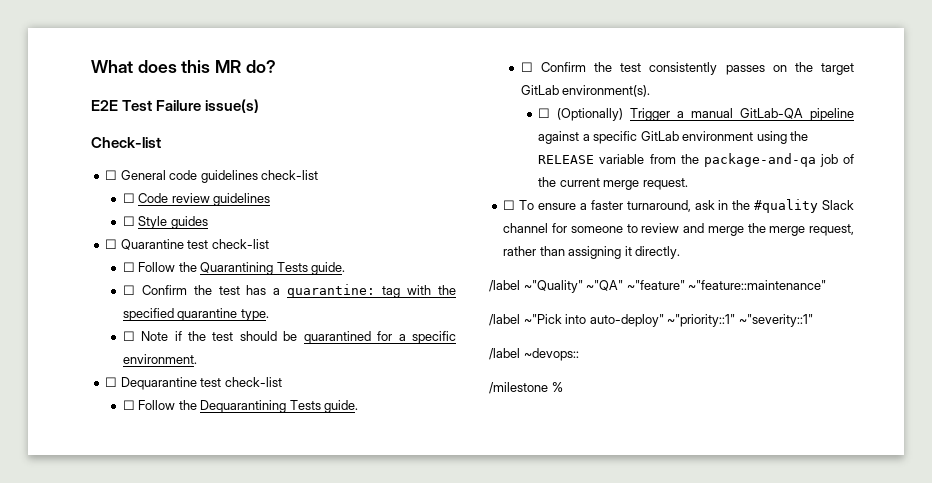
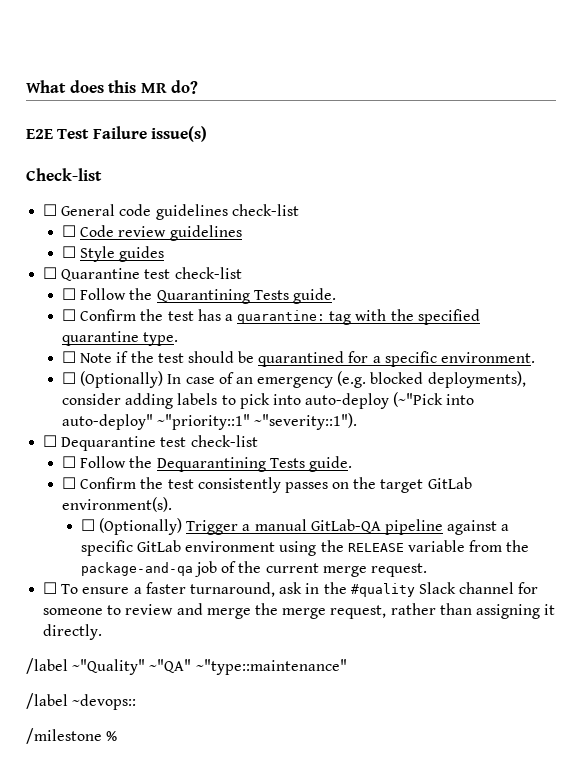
+ ☐ (Optionally) In case of an emergency (e.g. blocked deployments), consider adding labels to pick into auto-deploy (~"Pick into auto-deploy" ~"priority::1" ~"severity::1").
- /label ~"Quality" ~"QA" ~"feature" ~"feature::maintenance"
- /label ~"Pick into auto-deploy" ~"priority::1" ~"severity::1"
+ /label ~"Quality" ~"QA" ~"type::maintenance"

